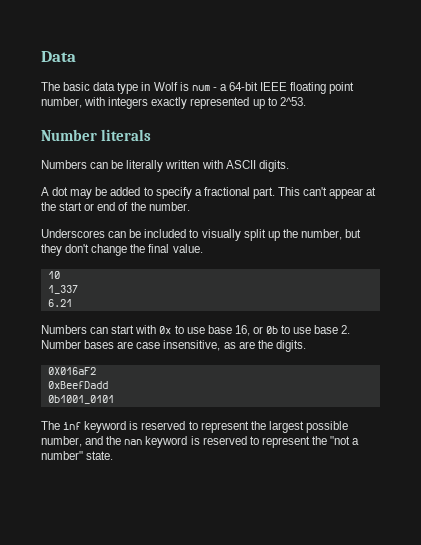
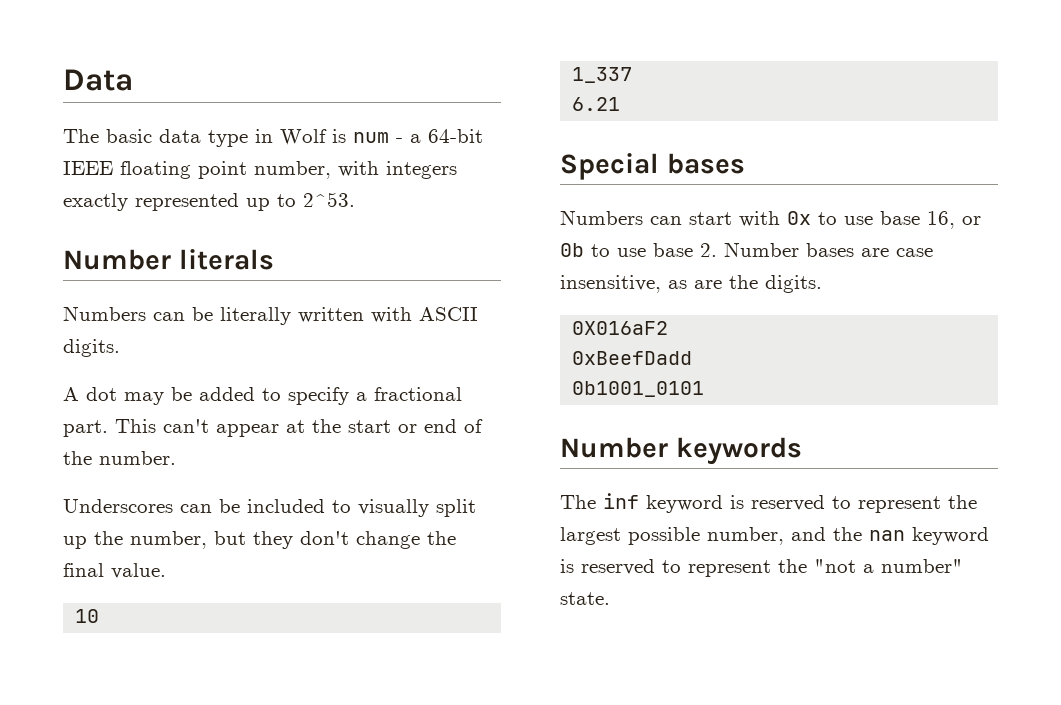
+ Special bases
+ Number keywords

